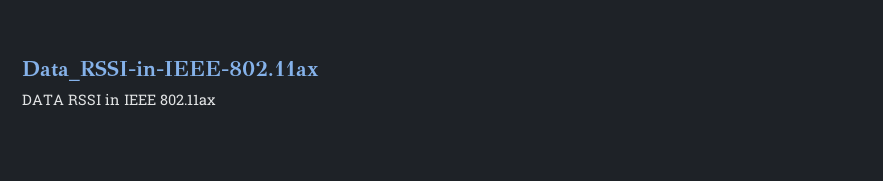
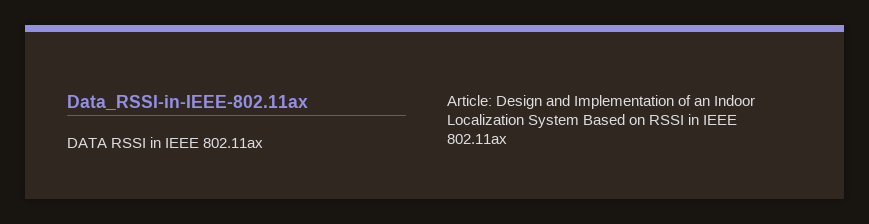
+ Article: Design and Implementation of an Indoor Localization System Based on RSSI in IEEE 802.11ax

